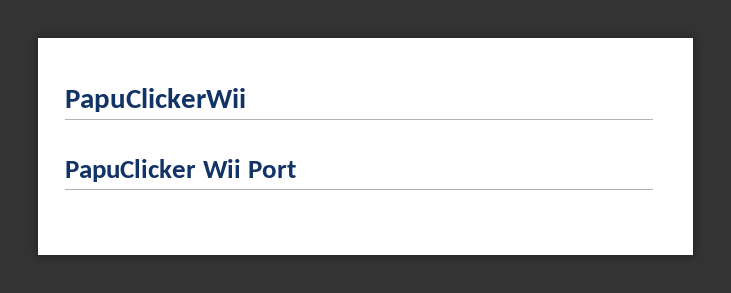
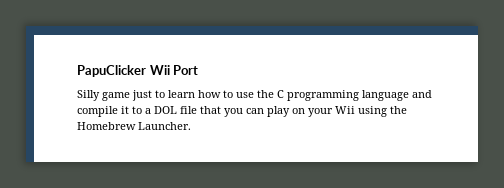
- PapuClickerWii
+ Silly game just to learn how to use the C programming language and compile it to a DOL file that you can play on your Wii using the Homebrew Launcher.

